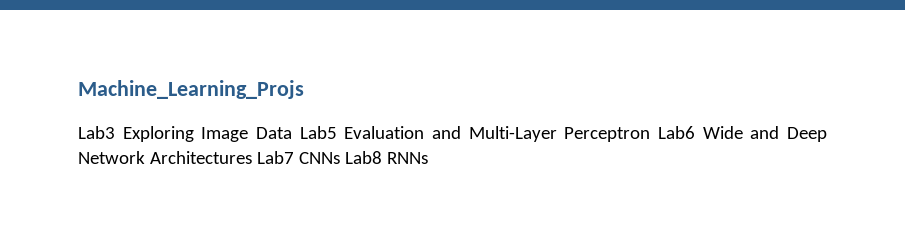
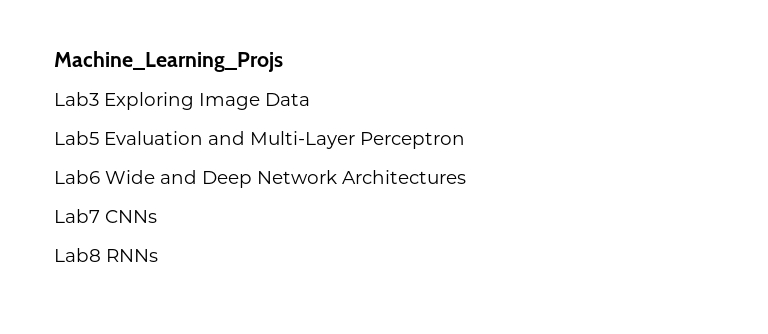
- Lab3 Exploring Image Data Lab5 Evaluation and Multi-Layer Perceptron Lab6 Wide and Deep Network Architectures Lab7 CNNs Lab8 RNNs
+ Lab3 Exploring Image Data
+ Lab5 Evaluation and Multi-Layer Perceptron
+ Lab6 Wide and Deep Network Architectures
+ Lab7 CNNs
+ Lab8 RNNs

